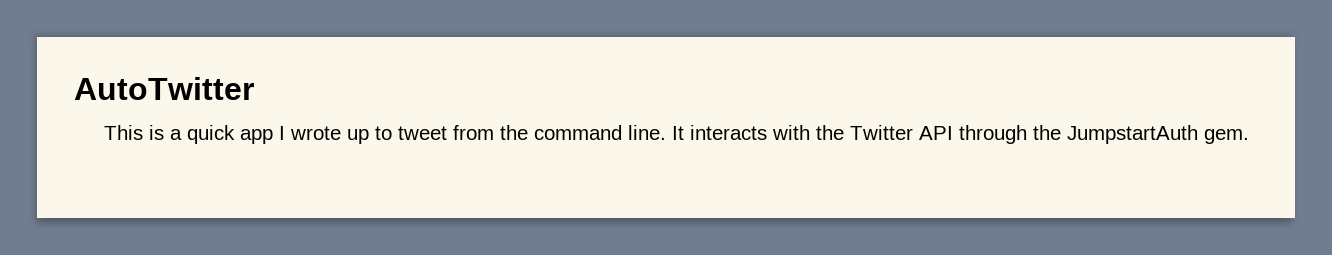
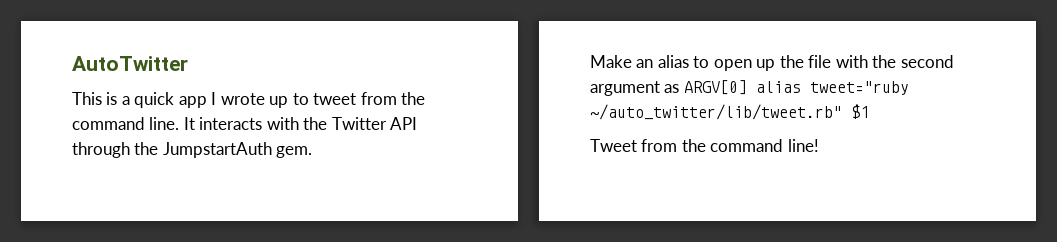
+ Make an alias to open up the file with the second argument as ARGV[0] alias tweet="ruby ~/auto_twitter/lib/tweet.rb" $1
+ Tweet from the command line!

